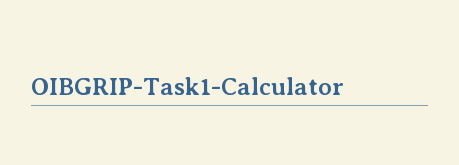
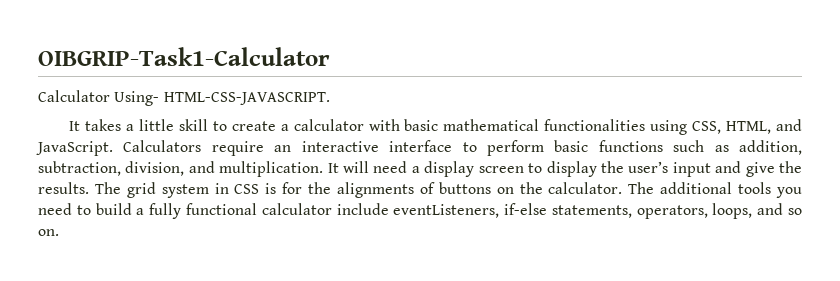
+ Calculator Using- HTML-CSS-JAVASCRIPT.
+ It takes a little skill to create a calculator with basic mathematical functionalities using CSS, HTML, and JavaScript. Calculators require an interactive interface to perform basic functions such as addition, subtraction, division, and multiplication. It will need a display screen to display the user’s input and give the results. The grid system in CSS is for the alignments of buttons on the calculator. The additional tools you need to build a fully functional calculator include eventListeners, if-else statements, operators, loops, and so on.

